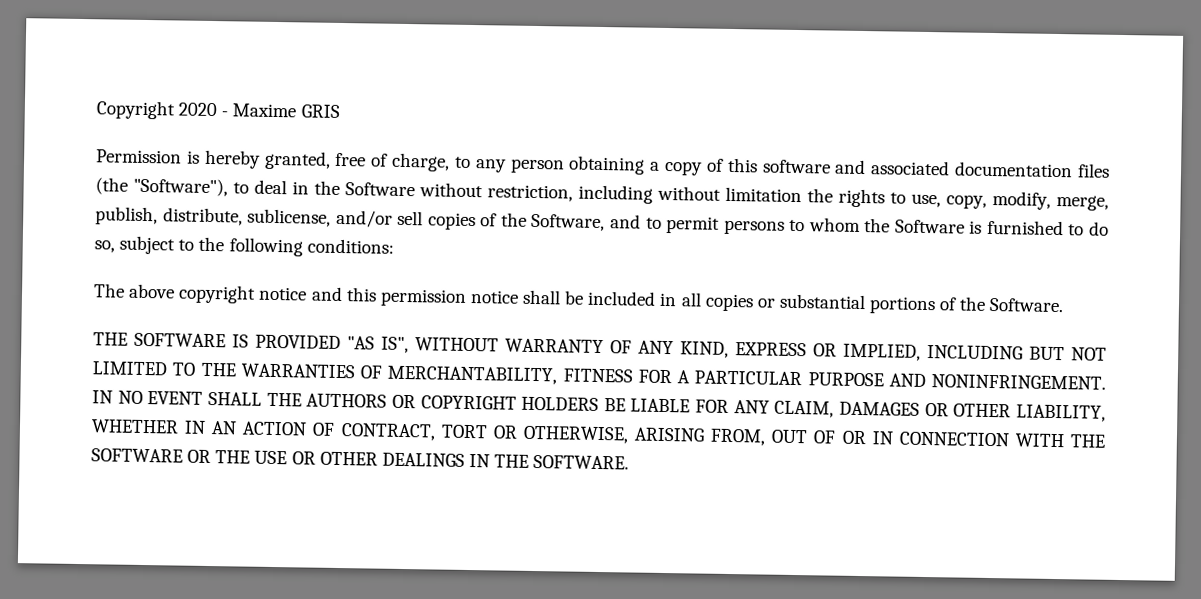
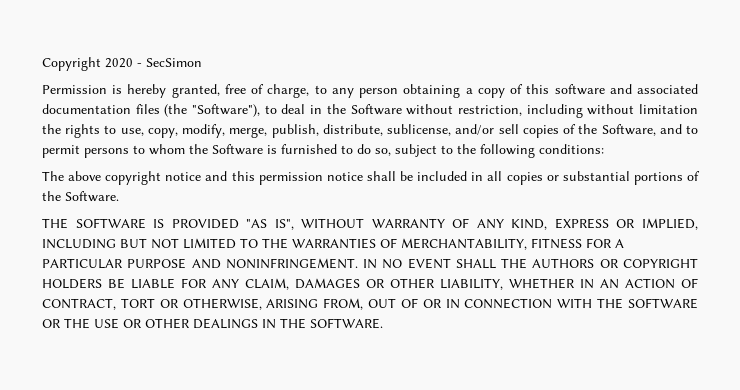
- Copyright 2020 - Maxime GRIS
+ Copyright 2020 - SecSimon

